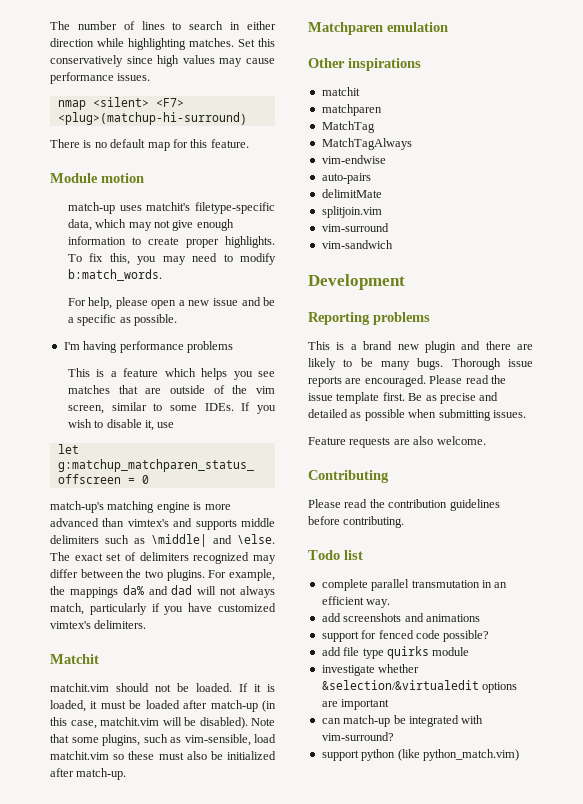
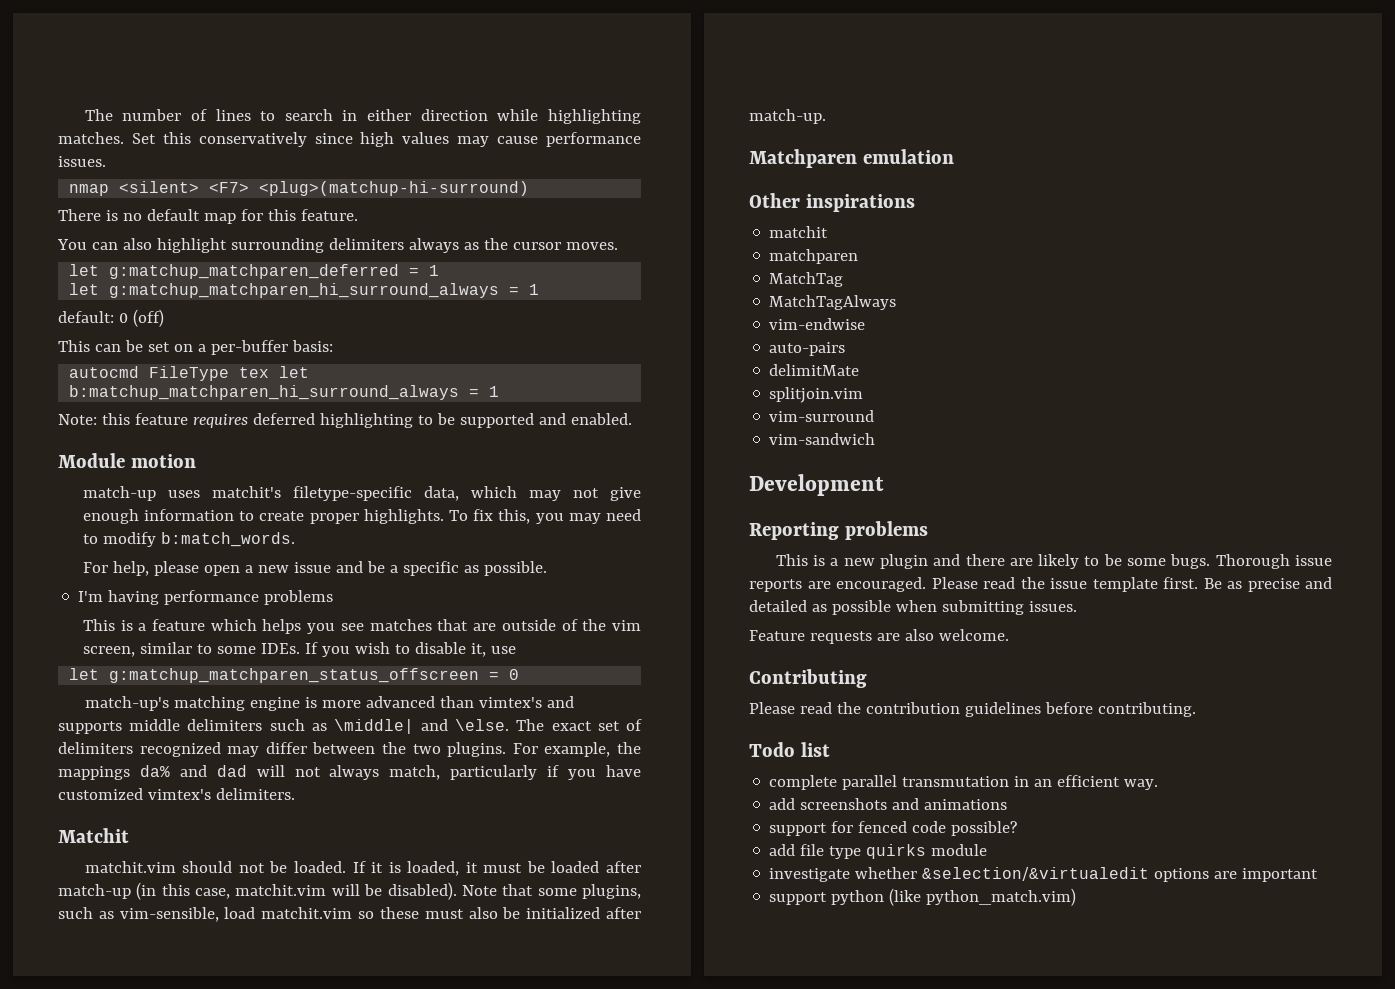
+ You can also highlight surrounding delimiters always as the cursor moves.
+ let g:matchup_matchparen_deferred = 1
+ let g:matchup_matchparen_hi_surround_always = 1
+ default: 0 (off)
+ This can be set on a per-buffer basis:
+ autocmd FileType tex let b:matchup_matchparen_hi_surround_always = 1
+ Note: this feature requires deferred highlighting to be supported and enabled.
- This is a brand new plugin and there are likely to be many bugs.
+ This is a new plugin and there are likely to be some bugs.
- can match-up be integrated with vim-surround?

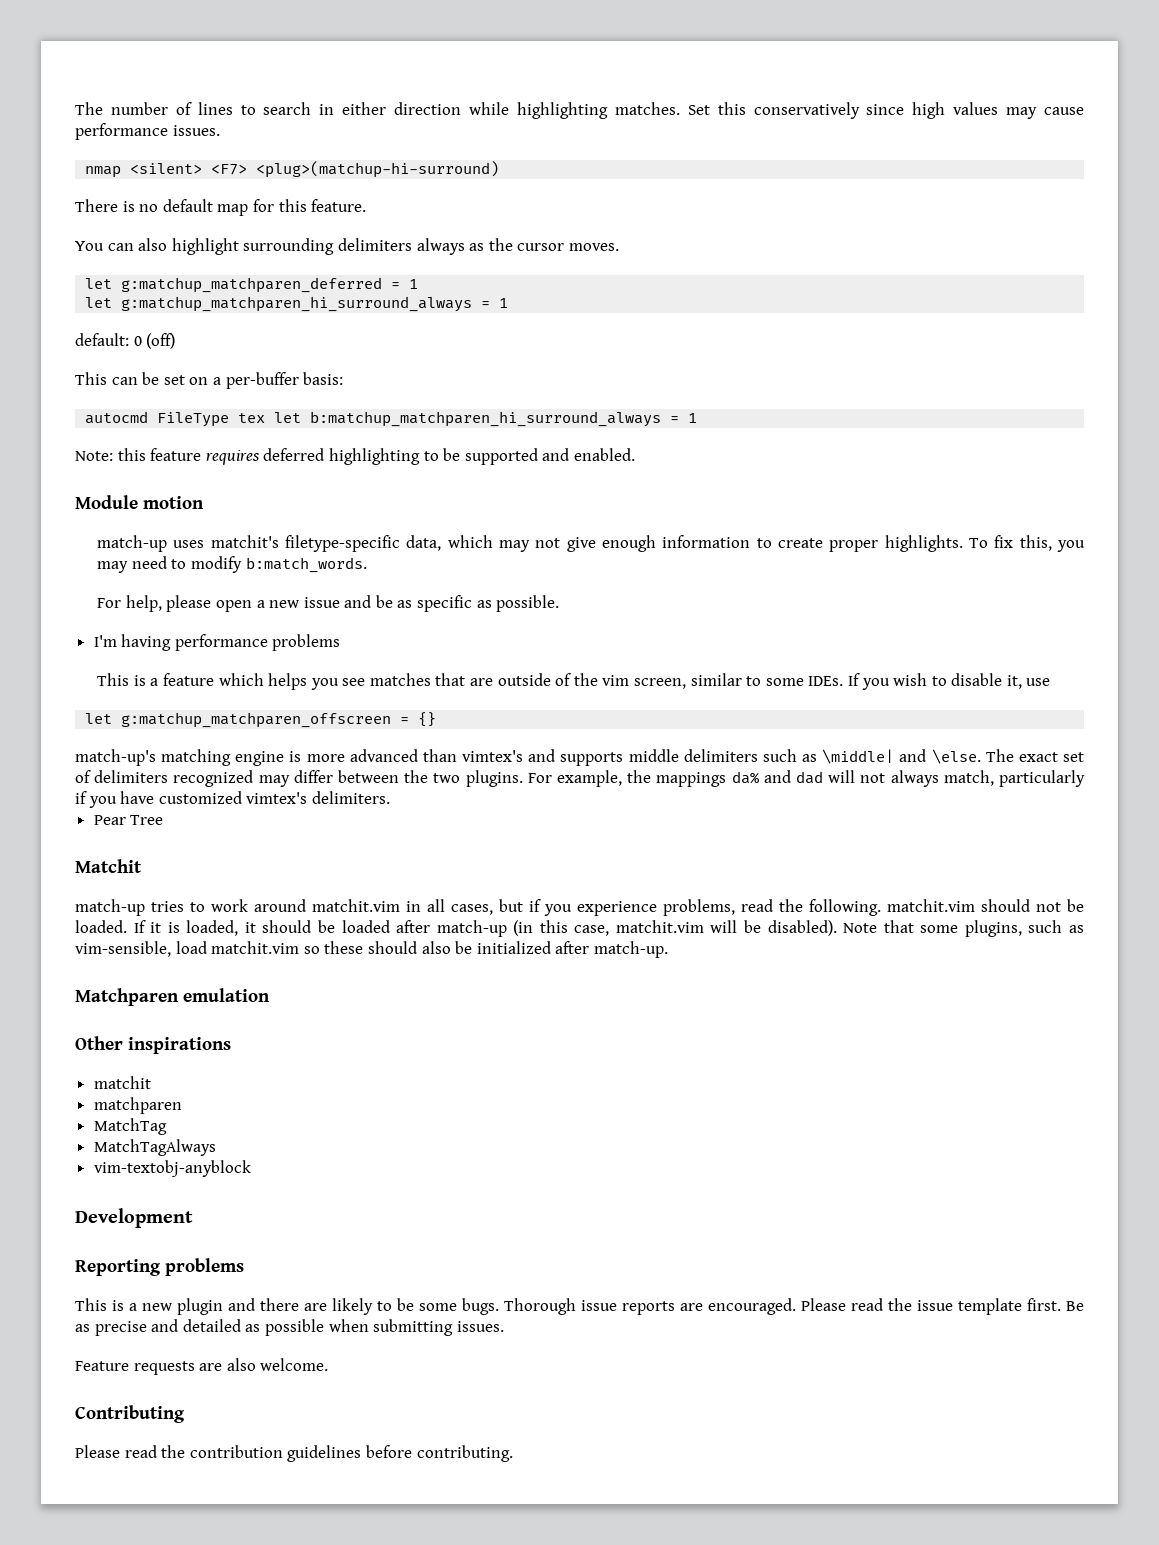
- For help, please open a new issue and be a specific as possible.
+ For help, please open a new issue and be as specific as possible.
- let g:matchup_matchparen_status_offscreen = 0
+ let g:matchup_matchparen_offscreen = {}
+ Pear Tree
- matchit.vim should not be loaded.
+ match-up tries to work around matchit.vim in all cases, but if you experience problems, read the following. matchit.vim should not be loaded.
- If it is loaded, it must be loaded after match-up (in this case, matchit.vim will be disabled).
+ If it is loaded, it should be loaded after match-up (in this case, matchit.vim will be disabled).
- Note that some plugins, such as vim-sensible, load matchit.vim so these must also be initialized after match-up.
+ Note that some plugins, such as vim-sensible, load matchit.vim so these should also be initialized after match-up.
- vim-endwise
- auto-pairs
- delimitMate
- splitjoin.vim
- vim-surround
- vim-sandwich
+ vim-textobj-anyblock
- Todo list
- complete parallel transmutation in an efficient way.
- add screenshots and animations
- support for fenced code possible?
- add file type quirks module
- investigate whether &selection/&virtualedit options are important
- support python (like python_match.vim)

